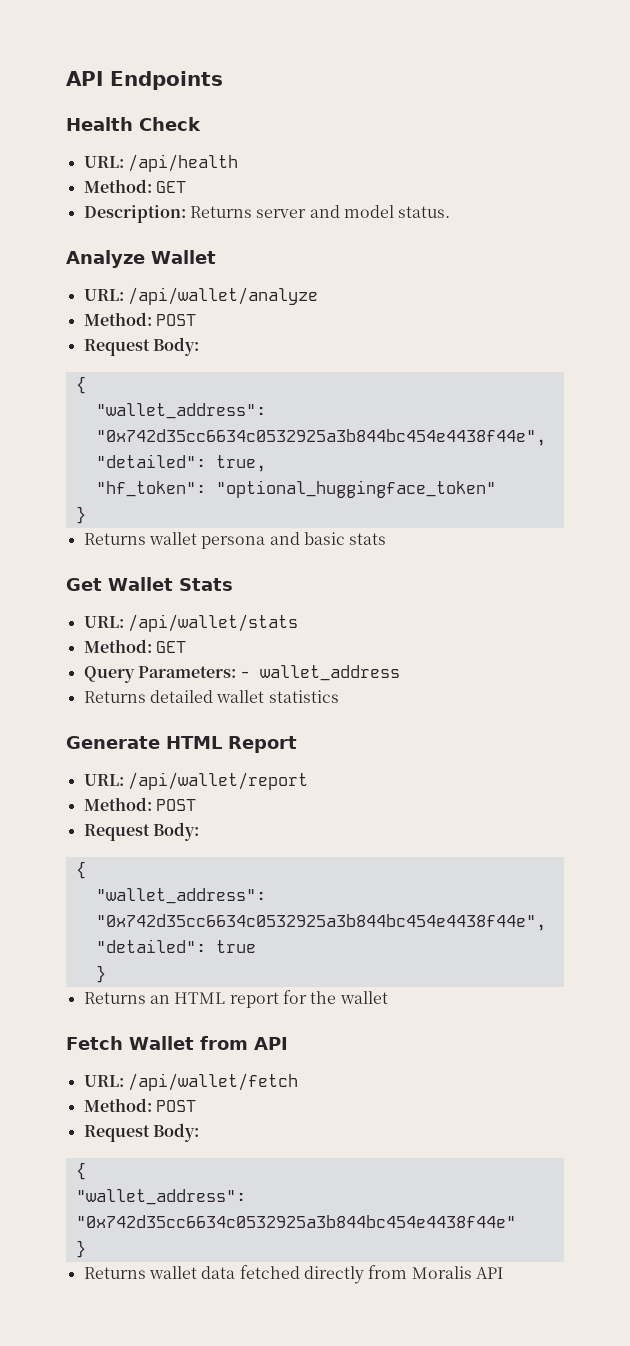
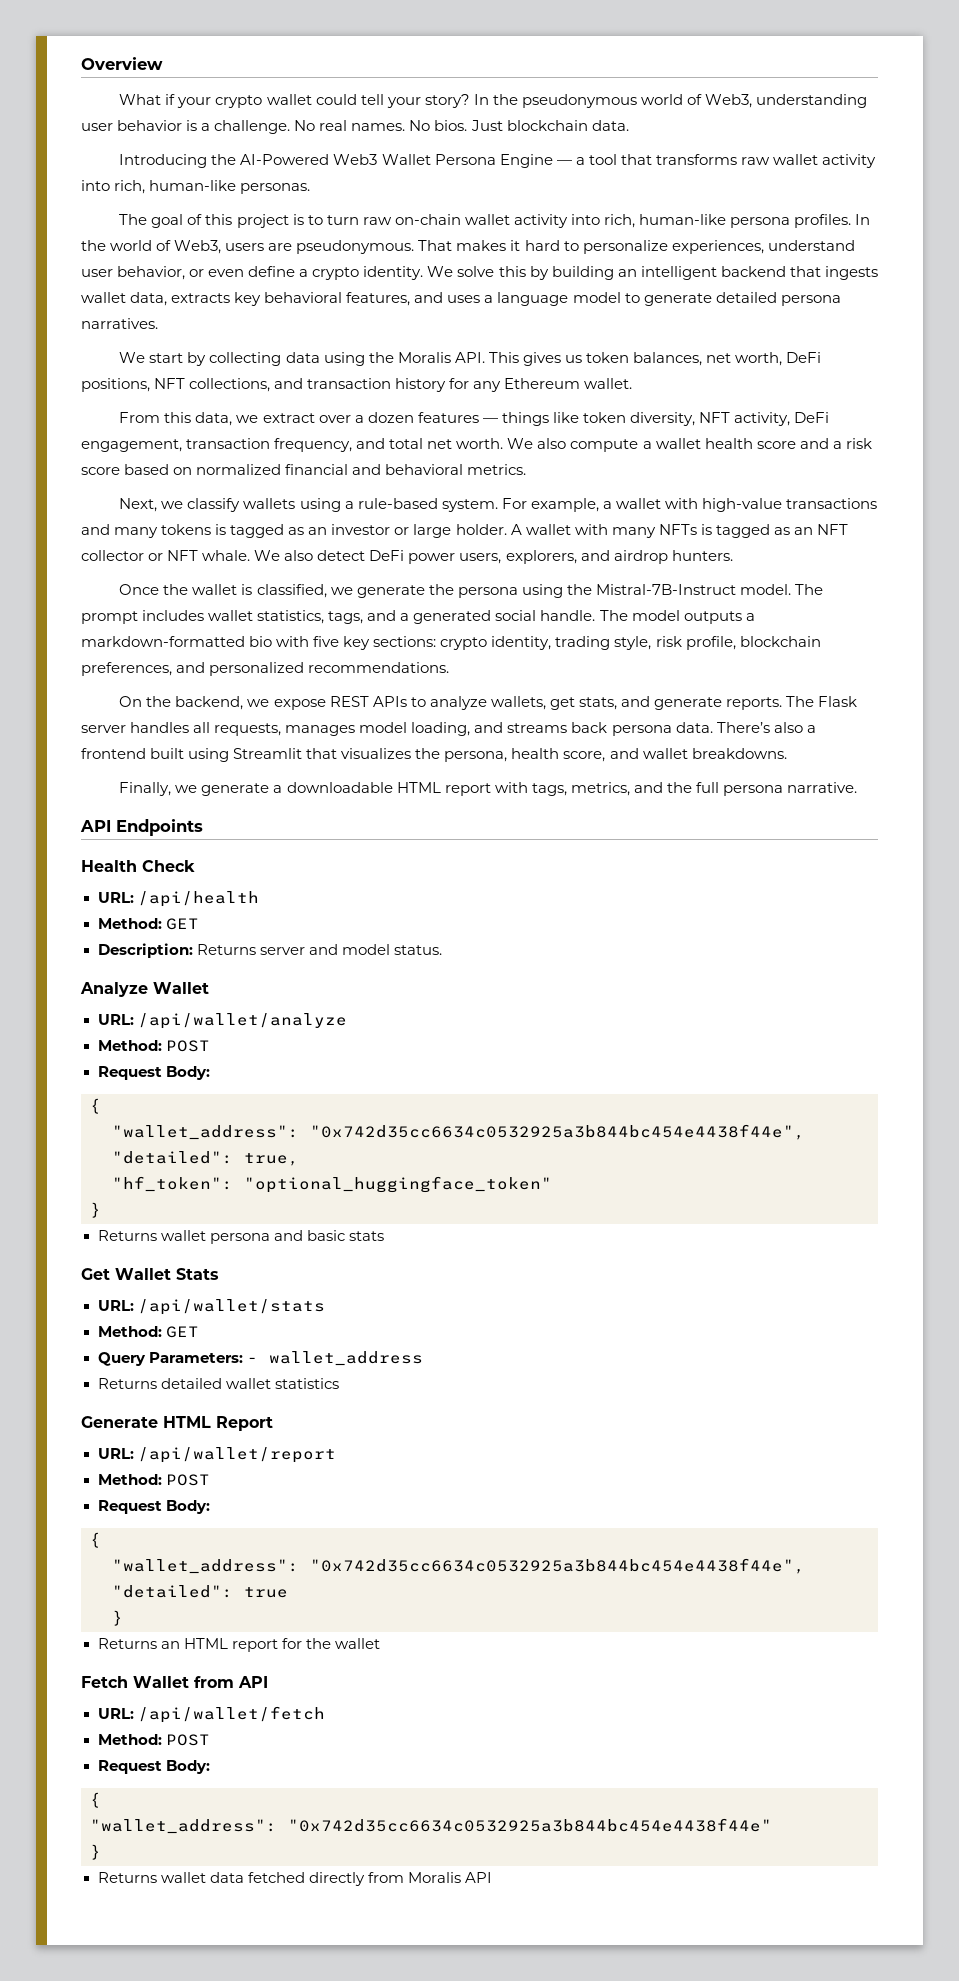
+ Overview
+ What if your crypto wallet could tell your story? In the pseudonymous world of Web3, understanding user behavior is a challenge. No real names. No bios. Just blockchain data.
+ Introducing the AI-Powered Web3 Wallet Persona Engine — a tool that transforms raw wallet activity into rich, human-like personas.
+ The goal of this project is to turn raw on-chain wallet activity into rich, human-like persona profiles. In the world of Web3, users are pseudonymous. That makes it hard to personalize experiences, understand user behavior, or even define a crypto identity. We solve this by building an intelligent backend that ingests wallet data, extracts key behavioral features, and uses a language model to generate detailed persona narratives.
+ We start by collecting data using the Moralis API. This gives us token balances, net worth, DeFi positions, NFT collections, and transaction history for any Ethereum wallet.
+ From this data, we extract over a dozen features — things like token diversity, NFT activity, DeFi engagement, transaction frequency, and total net worth. We also compute a wallet health score and a risk score based on normalized financial and behavioral metrics.
+ Next, we classify wallets using a rule-based system. For example, a wallet with high-value transactions and many tokens is tagged as an investor or large holder. A wallet with many NFTs is tagged as an NFT collector or NFT whale. We also detect DeFi power users, explorers, and airdrop hunters.
+ Once the wallet is classified, we generate the persona using the Mistral-7B-Instruct model. The prompt includes wallet statistics, tags, and a generated social handle. The model outputs a markdown-formatted bio with five key sections: crypto identity, trading style, risk profile, blockchain preferences, and personalized recommendations.
+ On the backend, we expose REST APIs to analyze wallets, get stats, and generate reports. The Flask server handles all requests, manages model loading, and streams back persona data. There’s also a frontend built using Streamlit that visualizes the persona, health score, and wallet breakdowns.
+ Finally, we generate a downloadable HTML report with tags, metrics, and the full persona narrative.

